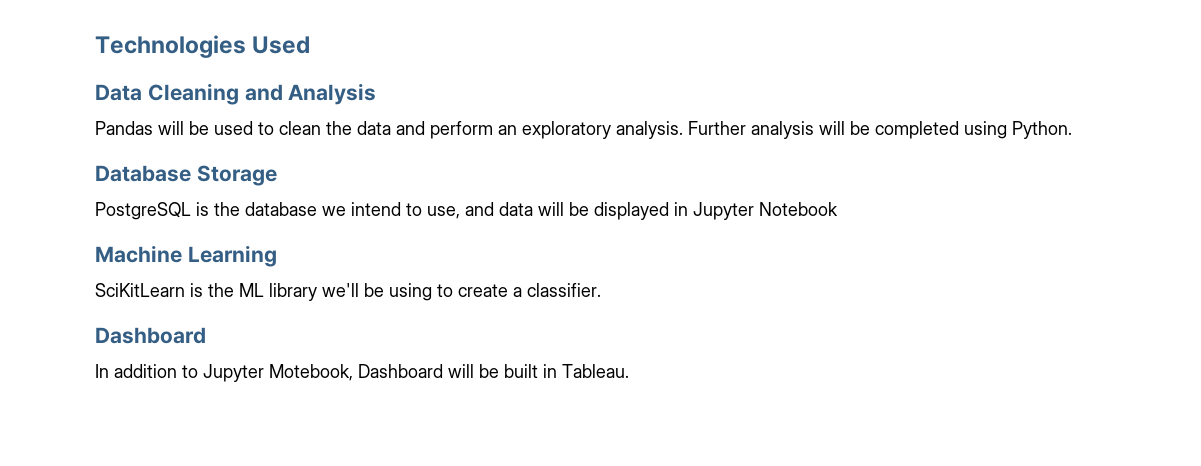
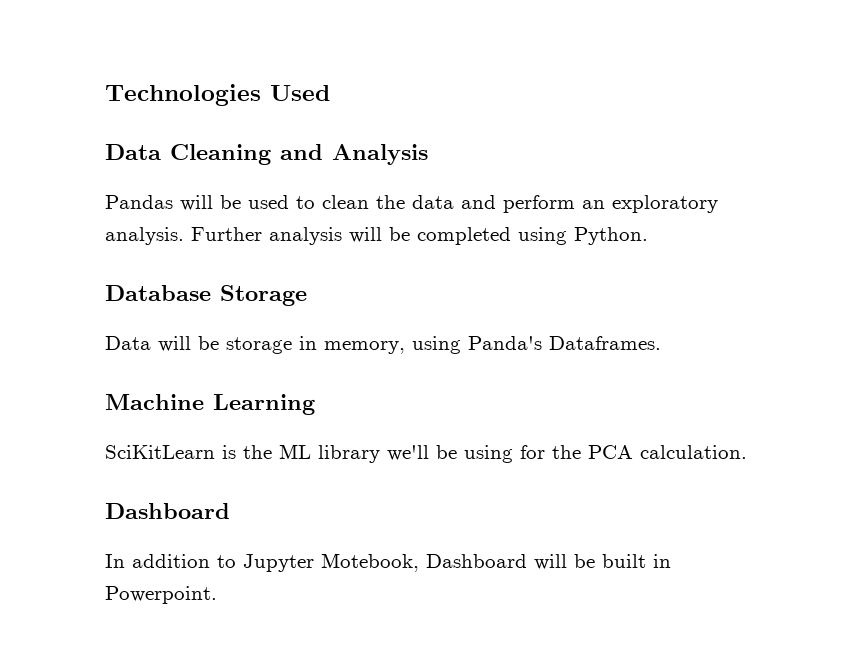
- PostgreSQL is the database we intend to use, and data will be displayed in Jupyter Notebook
+ Data will be storage in memory, using Panda's Dataframes.
- SciKitLearn is the ML library we'll be using to create a classifier.
+ SciKitLearn is the ML library we'll be using for the PCA calculation.
- In addition to Jupyter Motebook, Dashboard will be built in Tableau.
+ In addition to Jupyter Motebook, Dashboard will be built in Powerpoint.

